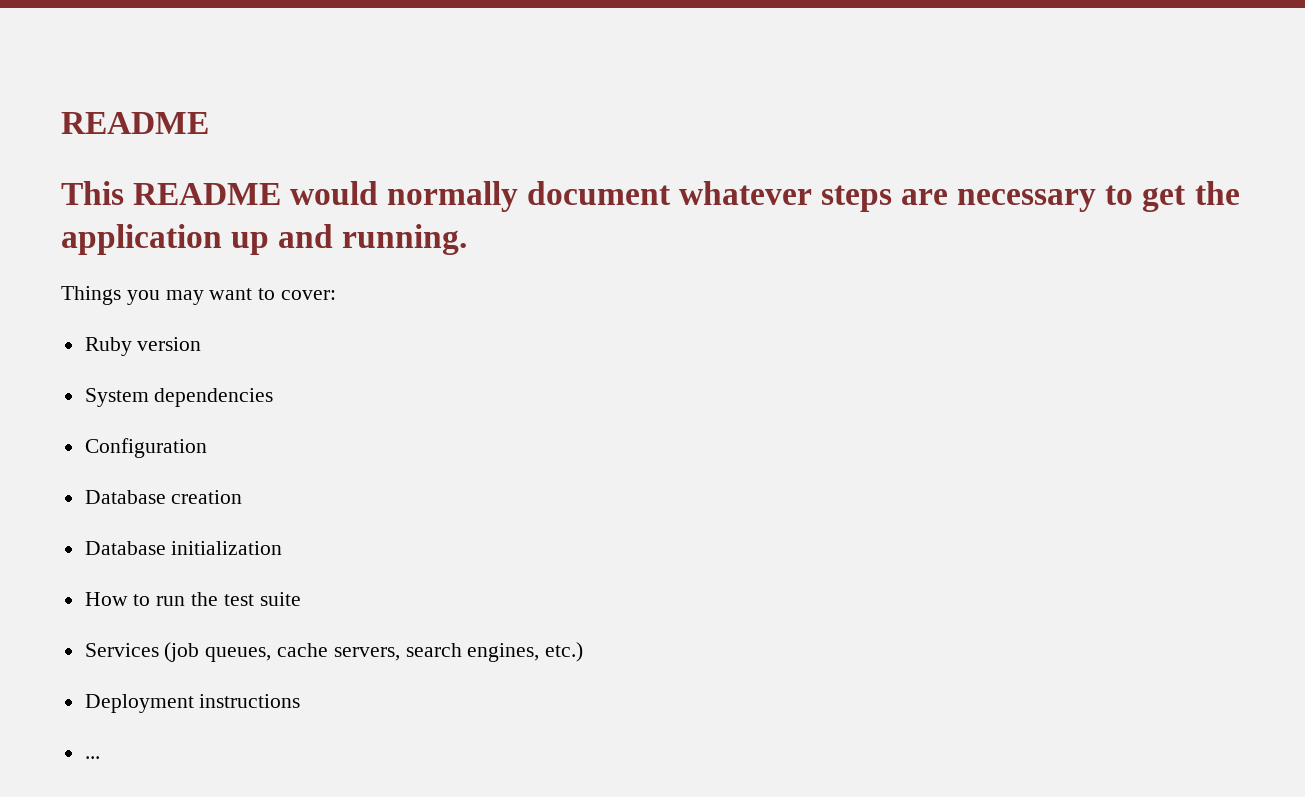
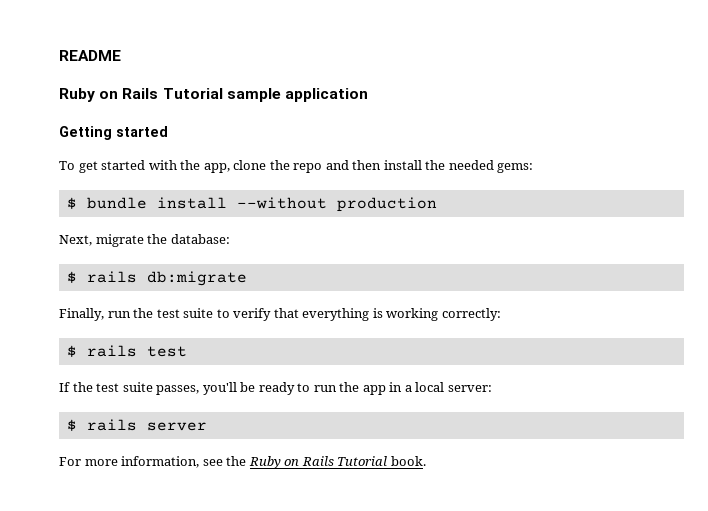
- This README would normally document whatever steps are necessary to get the application up and running.
- Things you may want to cover:
- Ruby version
- System dependencies
- Configuration
- Database creation
- Database initialization
- How to run the test suite
- Services (job queues, cache servers, search engines, etc.)
- Deployment instructions
- ...
+ Ruby on Rails Tutorial sample application
+ Getting started
+ To get started with the app, clone the repo and then install the needed gems:
+ $ bundle install --without production
+ Next, migrate the database:
+ $ rails db:migrate
+ Finally, run the test suite to verify that everything is working correctly:
+ $ rails test
+ If the test suite passes, you'll be ready to run the app in a local server:
+ $ rails server
+ For more information, see the Ruby on Rails Tutorial book.

